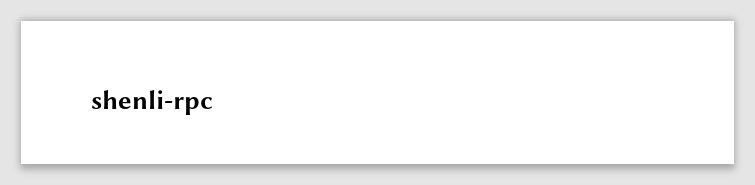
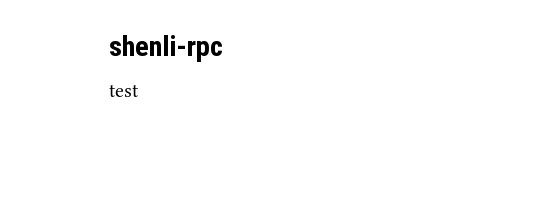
+ test

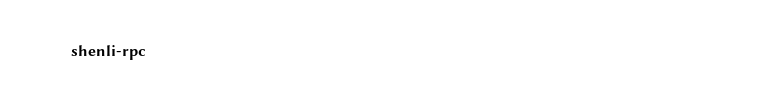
- test

